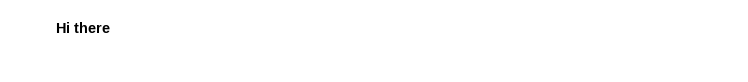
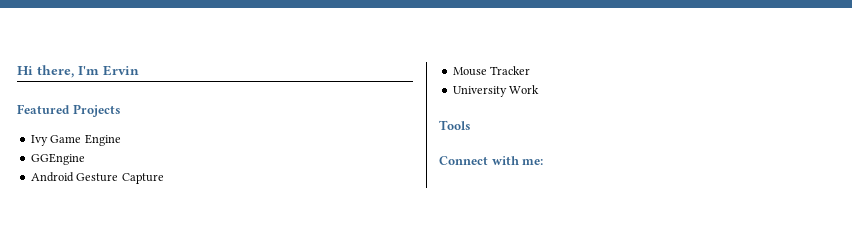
- Hi there
+ Hi there, I'm Ervin
+ Featured Projects
+ Ivy Game Engine
+ GGEngine
+ Android Gesture Capture
+ Mouse Tracker
+ University Work
+ Tools
+ Connect with me:

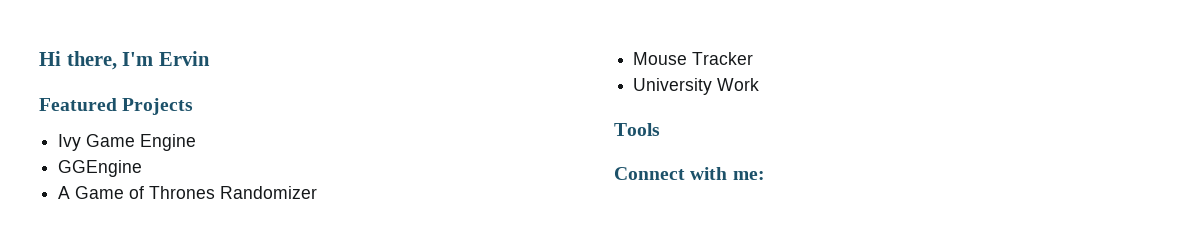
- Android Gesture Capture
+ A Game of Thrones Randomizer

